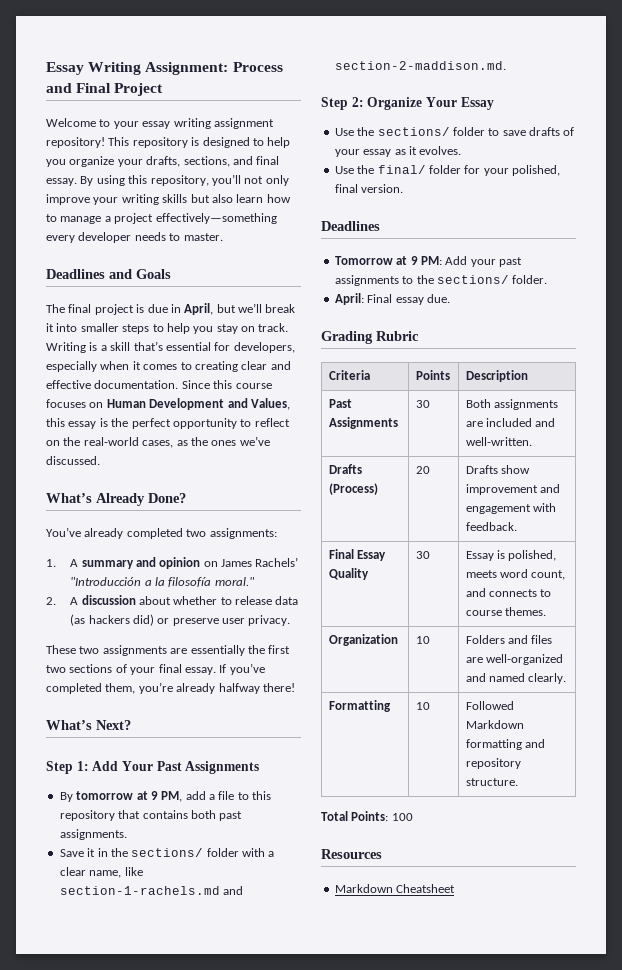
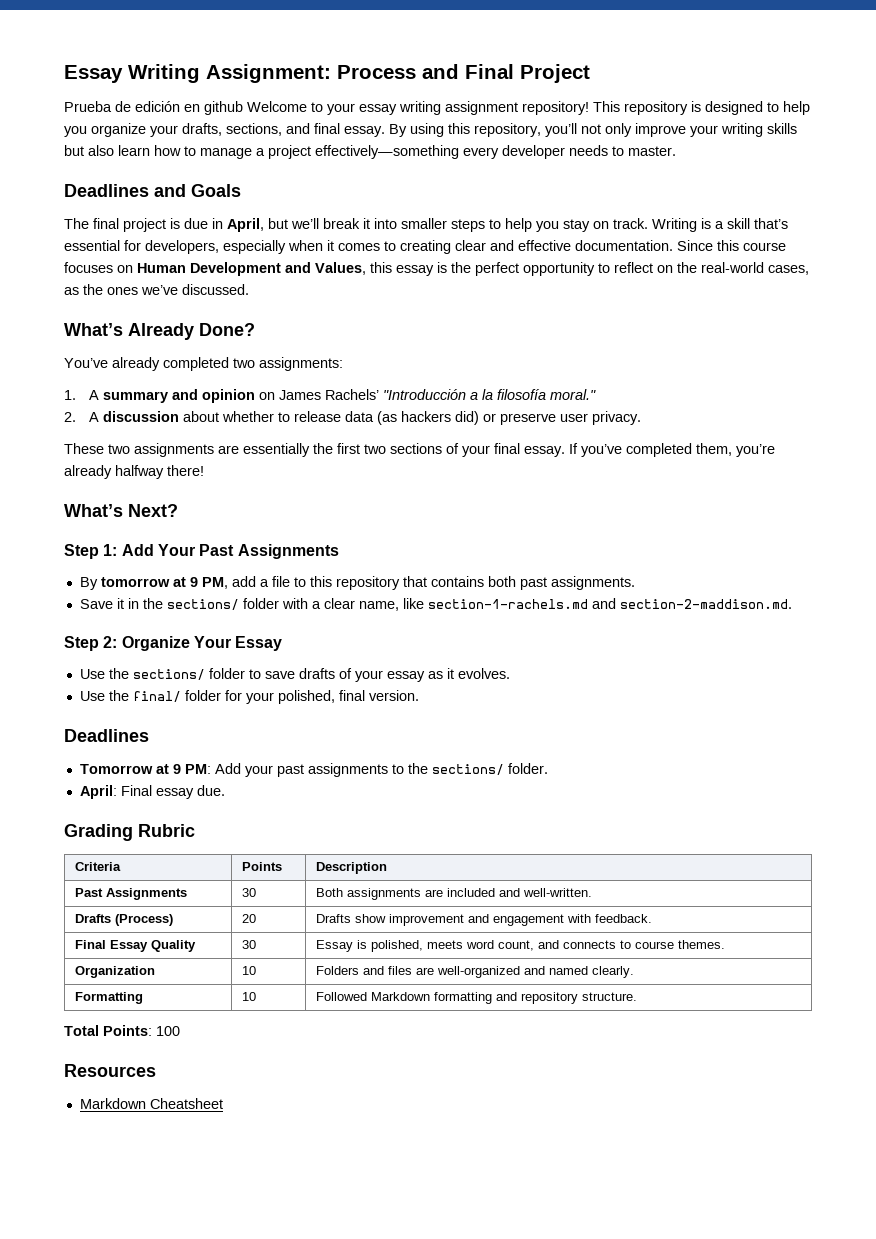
- Welcome to your essay writing assignment repository!
+ Prueba de edición en github Welcome to your essay writing assignment repository!

